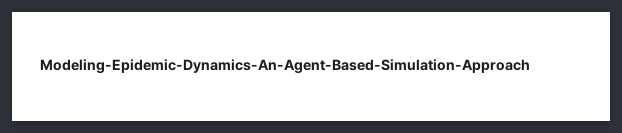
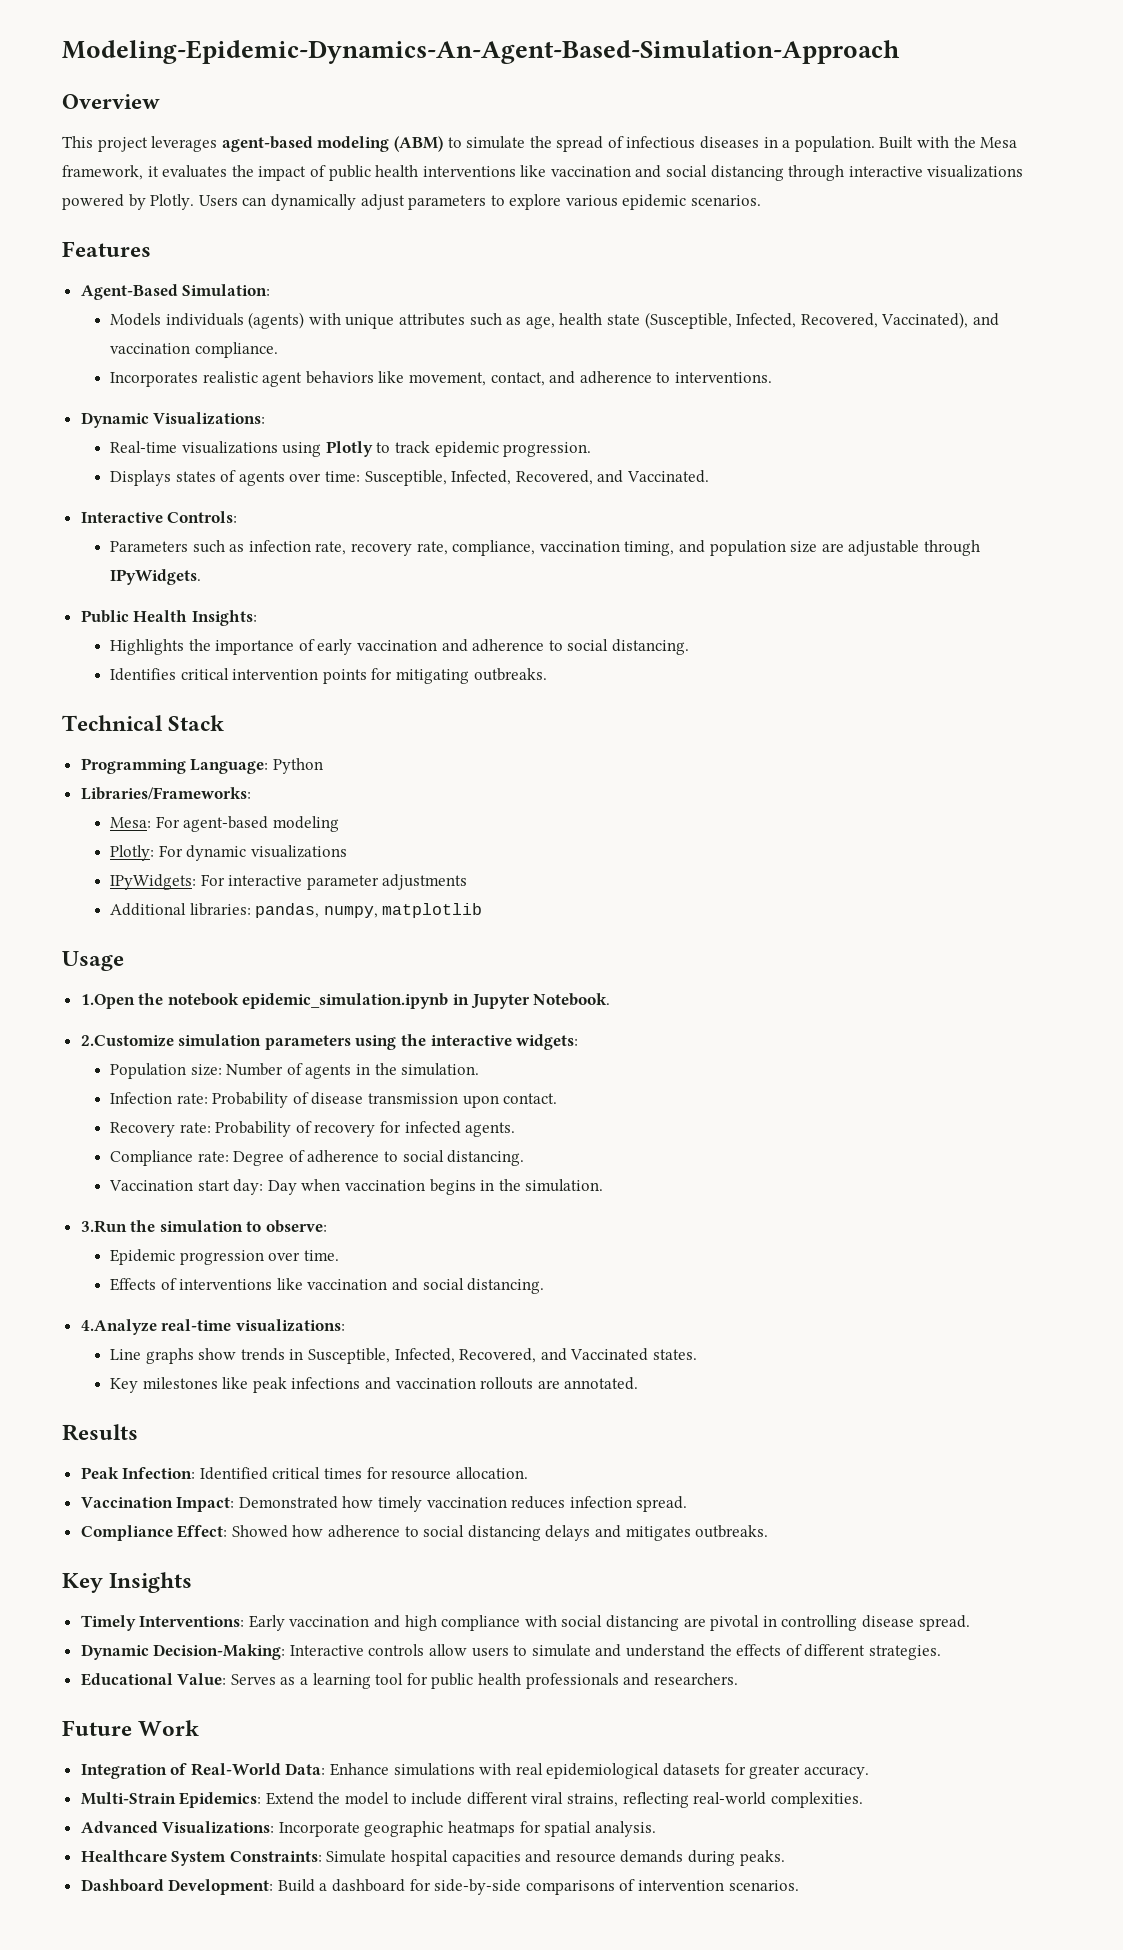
+ Overview
+ This project leverages agent-based modeling (ABM) to simulate the spread of infectious diseases in a population. Built with the Mesa framework, it evaluates the impact of public health interventions like vaccination and social distancing through interactive visualizations powered by Plotly. Users can dynamically adjust parameters to explore various epidemic scenarios.
+ Features
+ Agent-Based Simulation:
+ Models individuals (agents) with unique attributes such as age, health state (Susceptible, Infected, Recovered, Vaccinated), and vaccination compliance.
+ Incorporates realistic agent behaviors like movement, contact, and adherence to interventions.
+ Dynamic Visualizations:
+ Real-time visualizations using Plotly to track epidemic progression.
+ Displays states of agents over time: Susceptible, Infected, Recovered, and Vaccinated.
+ Interactive Controls:
+ Parameters such as infection rate, recovery rate, compliance, vaccination timing, and population size are adjustable through IPyWidgets.
+ Public Health Insights:
+ Highlights the importance of early vaccination and adherence to social distancing.
+ Identifies critical intervention points for mitigating outbreaks.
+ Technical Stack
+ Programming Language: Python
+ Libraries/Frameworks:
+ Mesa: For agent-based modeling
+ Plotly: For dynamic visualizations
+ IPyWidgets: For interactive parameter adjustments
+ Additional libraries: pandas, numpy, matplotlib
+ Usage
+ 1.Open the notebook epidemic_simulation.ipynb in Jupyter Notebook.
+ 2.Customize simulation parameters using the interactive widgets:
+ Population size: Number of agents in the simulation.
+ Infection rate: Probability of disease transmission upon contact.
+ Recovery rate: Probability of recovery for infected agents.
+ Compliance rate: Degree of adherence to social distancing.
+ Vaccination start day: Day when vaccination begins in the simulation.
+ 3.Run the simulation to observe:
+ Epidemic progression over time.
+ Effects of interventions like vaccination and social distancing.
+ 4.Analyze real-time visualizations:
+ Line graphs show trends in Susceptible, Infected, Recovered, and Vaccinated states.
+ Key milestones like peak infections and vaccination rollouts are annotated.
+ Results
+ Peak Infection: Identified critical times for resource allocation.
+ Vaccination Impact: Demonstrated how timely vaccination reduces infection spread.
+ Compliance Effect: Showed how adherence to social distancing delays and mitigates outbreaks.
+ Key Insights
+ Timely Interventions: Early vaccination and high compliance with social distancing are pivotal in controlling disease spread.
+ Dynamic Decision-Making: Interactive controls allow users to simulate and understand the effects of different strategies.
+ Educational Value: Serves as a learning tool for public health professionals and researchers.
+ Future Work
+ Integration of Real-World Data: Enhance simulations with real epidemiological datasets for greater accuracy.
+ Multi-Strain Epidemics: Extend the model to include different viral strains, reflecting real-world complexities.
+ Advanced Visualizations: Incorporate geographic heatmaps for spatial analysis.
+ Healthcare System Constraints: Simulate hospital capacities and resource demands during peaks.
+ Dashboard Development: Build a dashboard for side-by-side comparisons of intervention scenarios.

